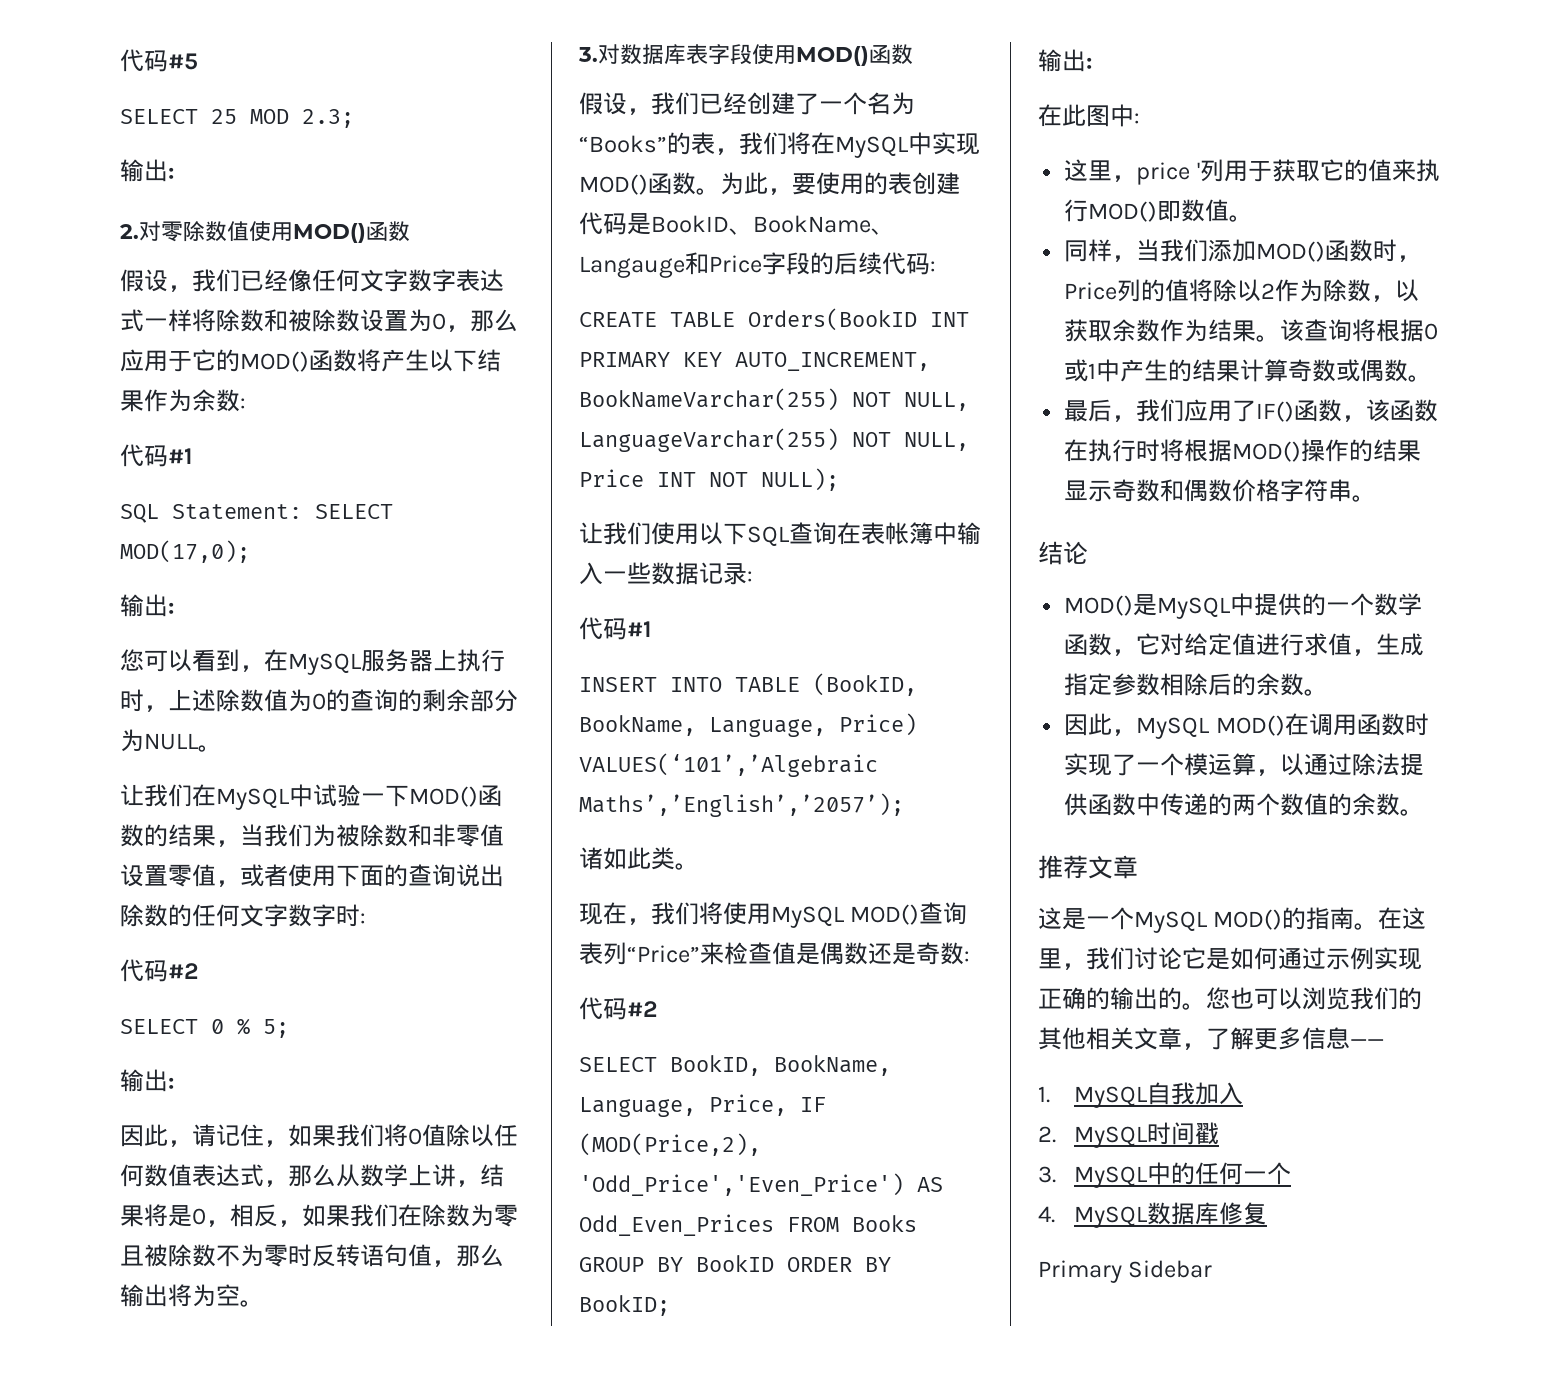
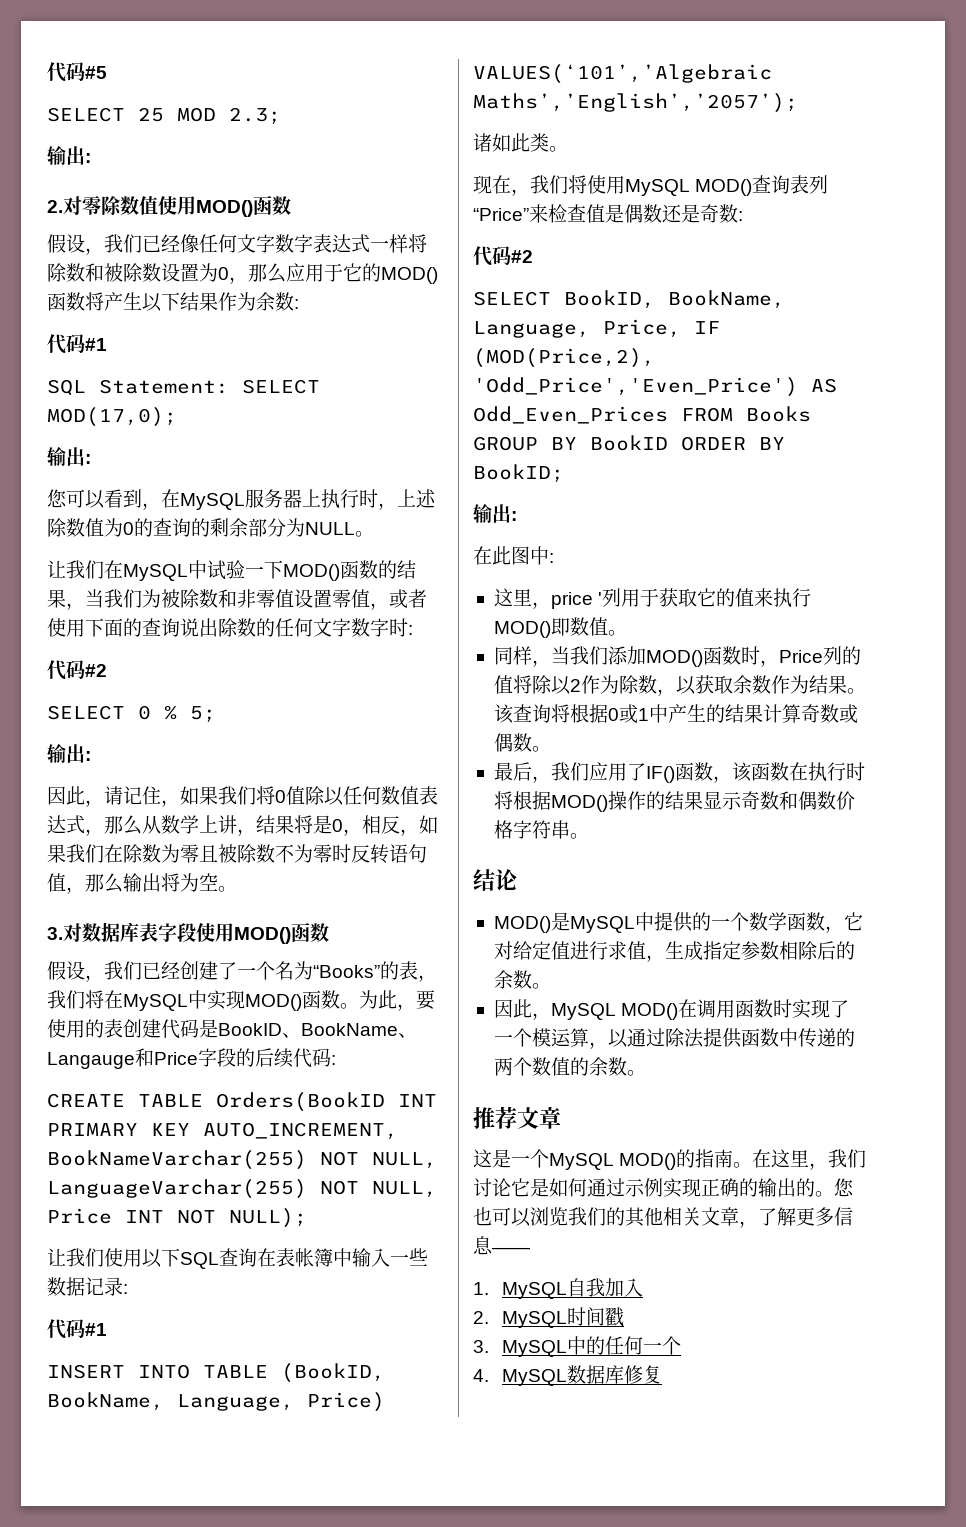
- Primary Sidebar

